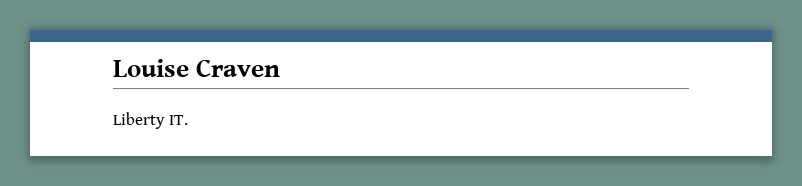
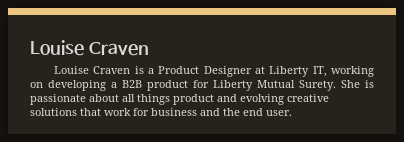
- Liberty IT.
+ Louise Craven is a Product Designer at Liberty IT, working on developing a B2B product for Liberty Mutual Surety. She is passionate about all things product and evolving creative solutions that work for business and the end user.

